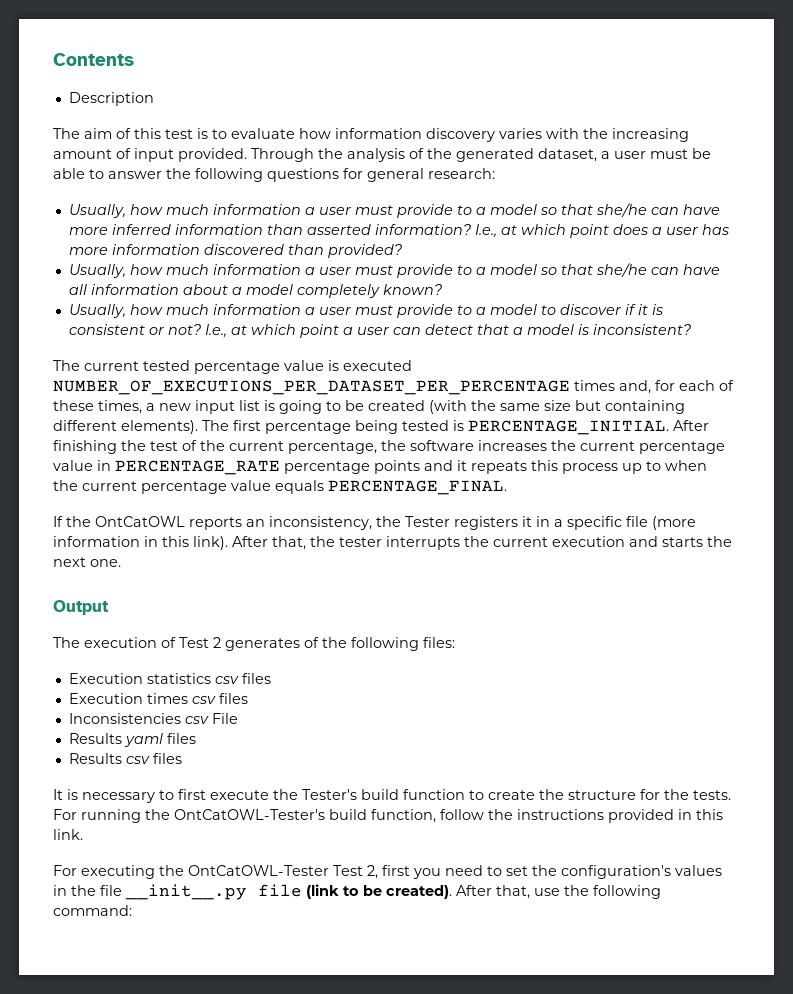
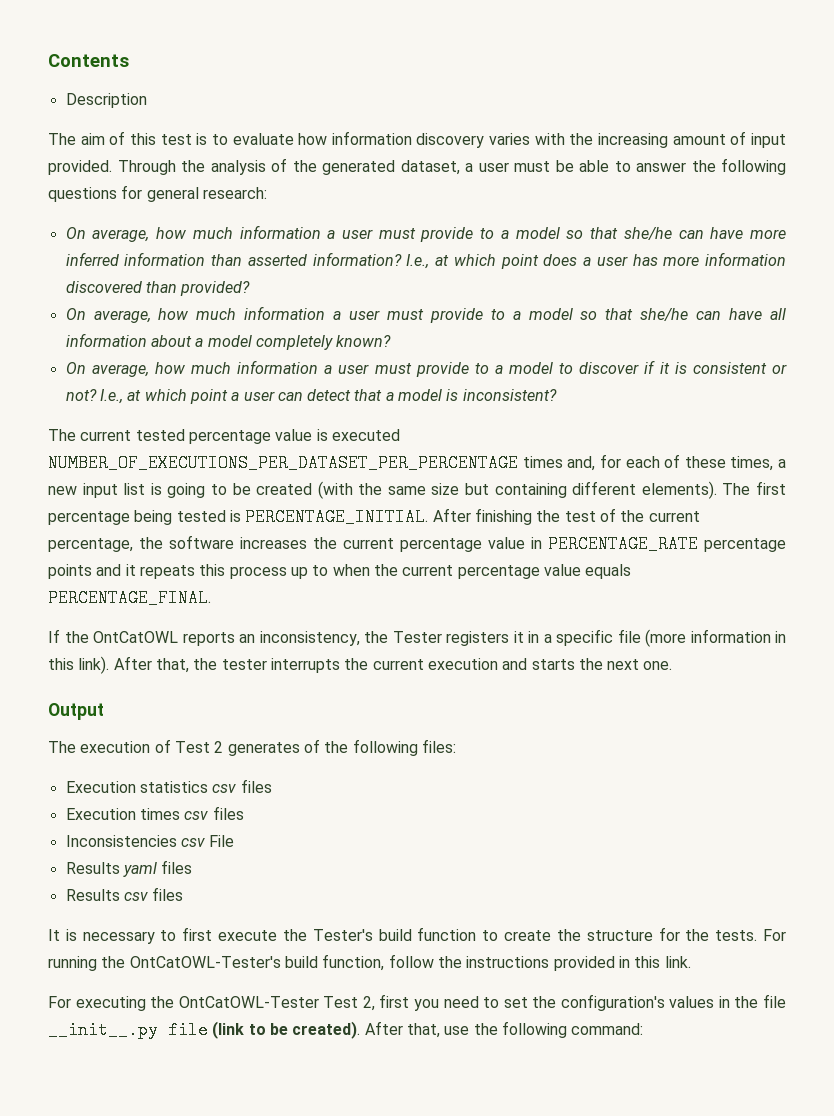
- Usually, how much information a user must provide to a model so that she/he can have more inferred information than asserted information?
+ On average, how much information a user must provide to a model so that she/he can have more inferred information than asserted information?
- Usually, how much information a user must provide to a model so that she/he can have all information about a model completely known?
+ On average, how much information a user must provide to a model so that she/he can have all information about a model completely known?
- Usually, how much information a user must provide to a model to discover if it is consistent or not?
+ On average, how much information a user must provide to a model to discover if it is consistent or not?

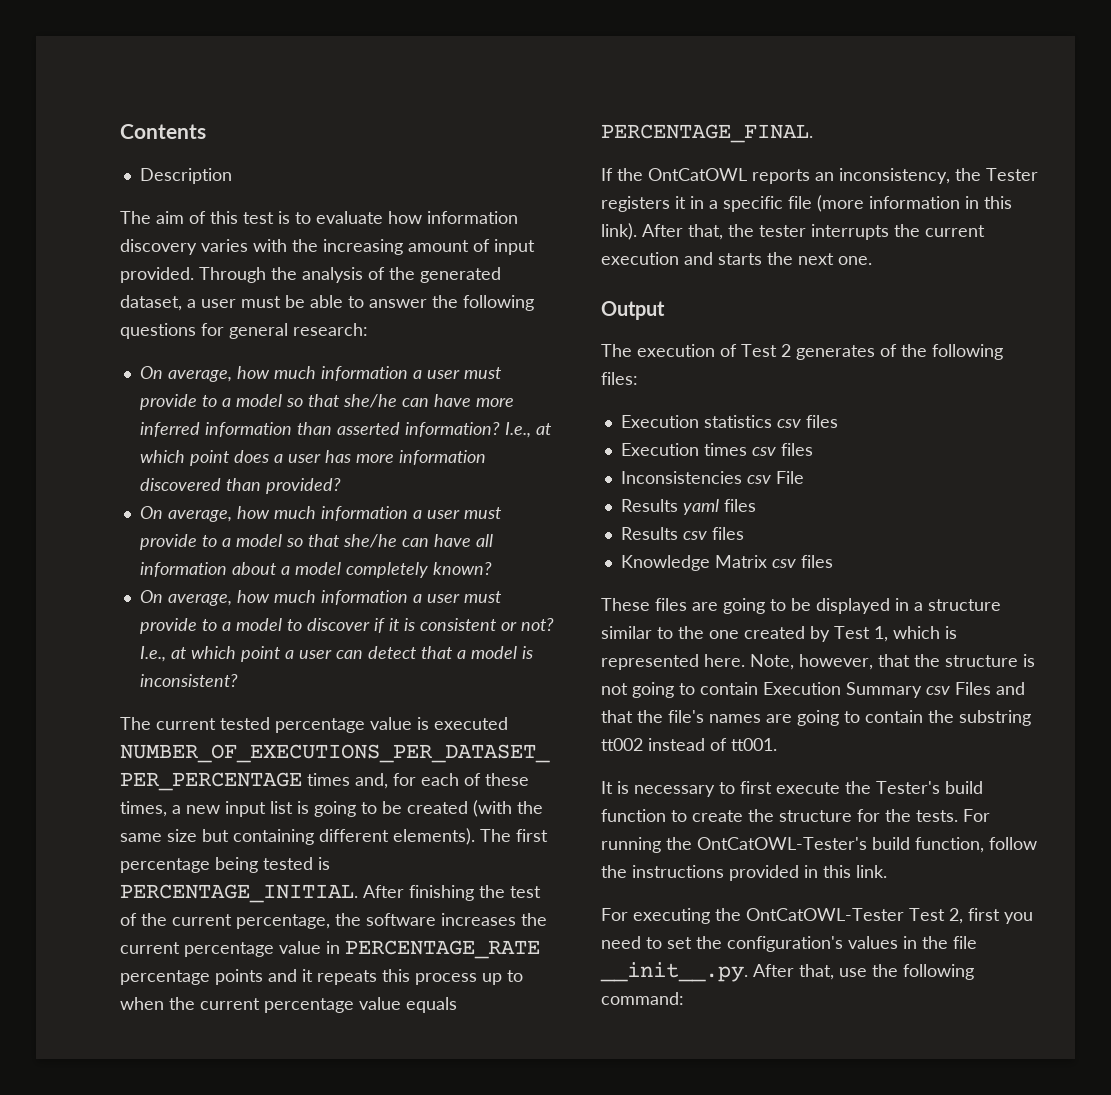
+ Knowledge Matrix csv files
+ These files are going to be displayed in a structure similar to the one created by Test 1, which is represented here. Note, however, that the structure is not going to contain Execution Summary csv Files and that the file's names are going to contain the substring tt002 instead of tt001.
- For executing the OntCatOWL-Tester Test 2, first you need to set the configuration's values in the file __init__.py file (link to be created). After that, use the following command:
+ For executing the OntCatOWL-Tester Test 2, first you need to set the configuration's values in the file __init__.py. After that, use the following command:

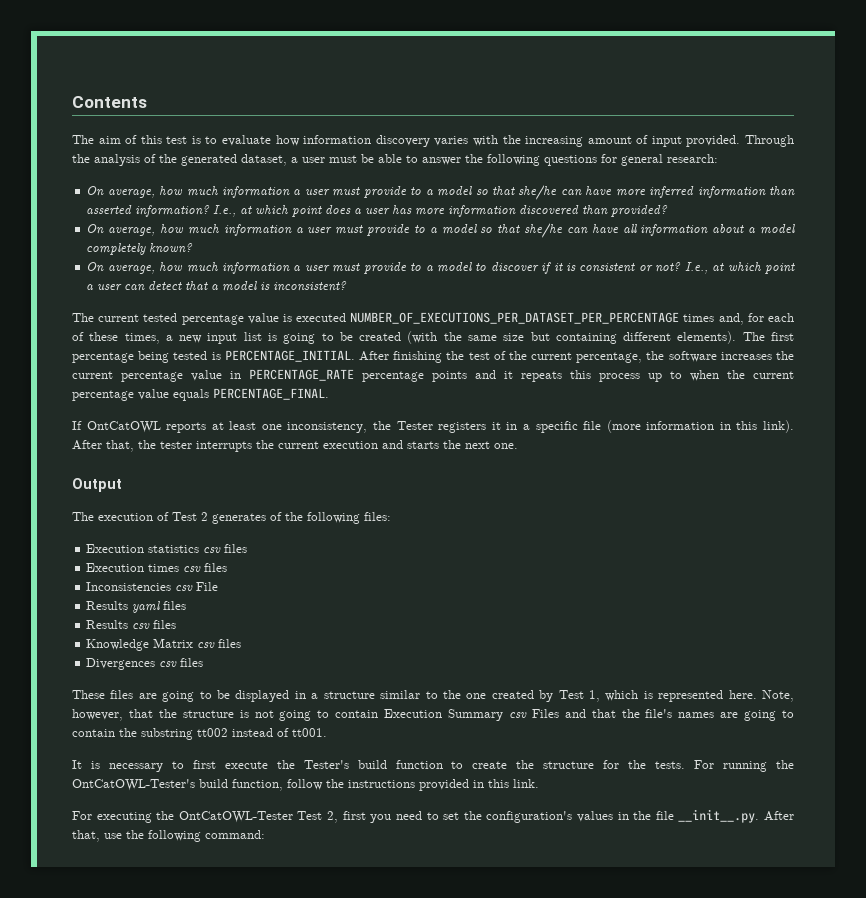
- Description
- If the OntCatOWL reports an inconsistency, the Tester registers it in a specific file (more information in this link).
+ If OntCatOWL reports at least one inconsistency, the Tester registers it in a specific file (more information in this link).
+ Divergences csv files

